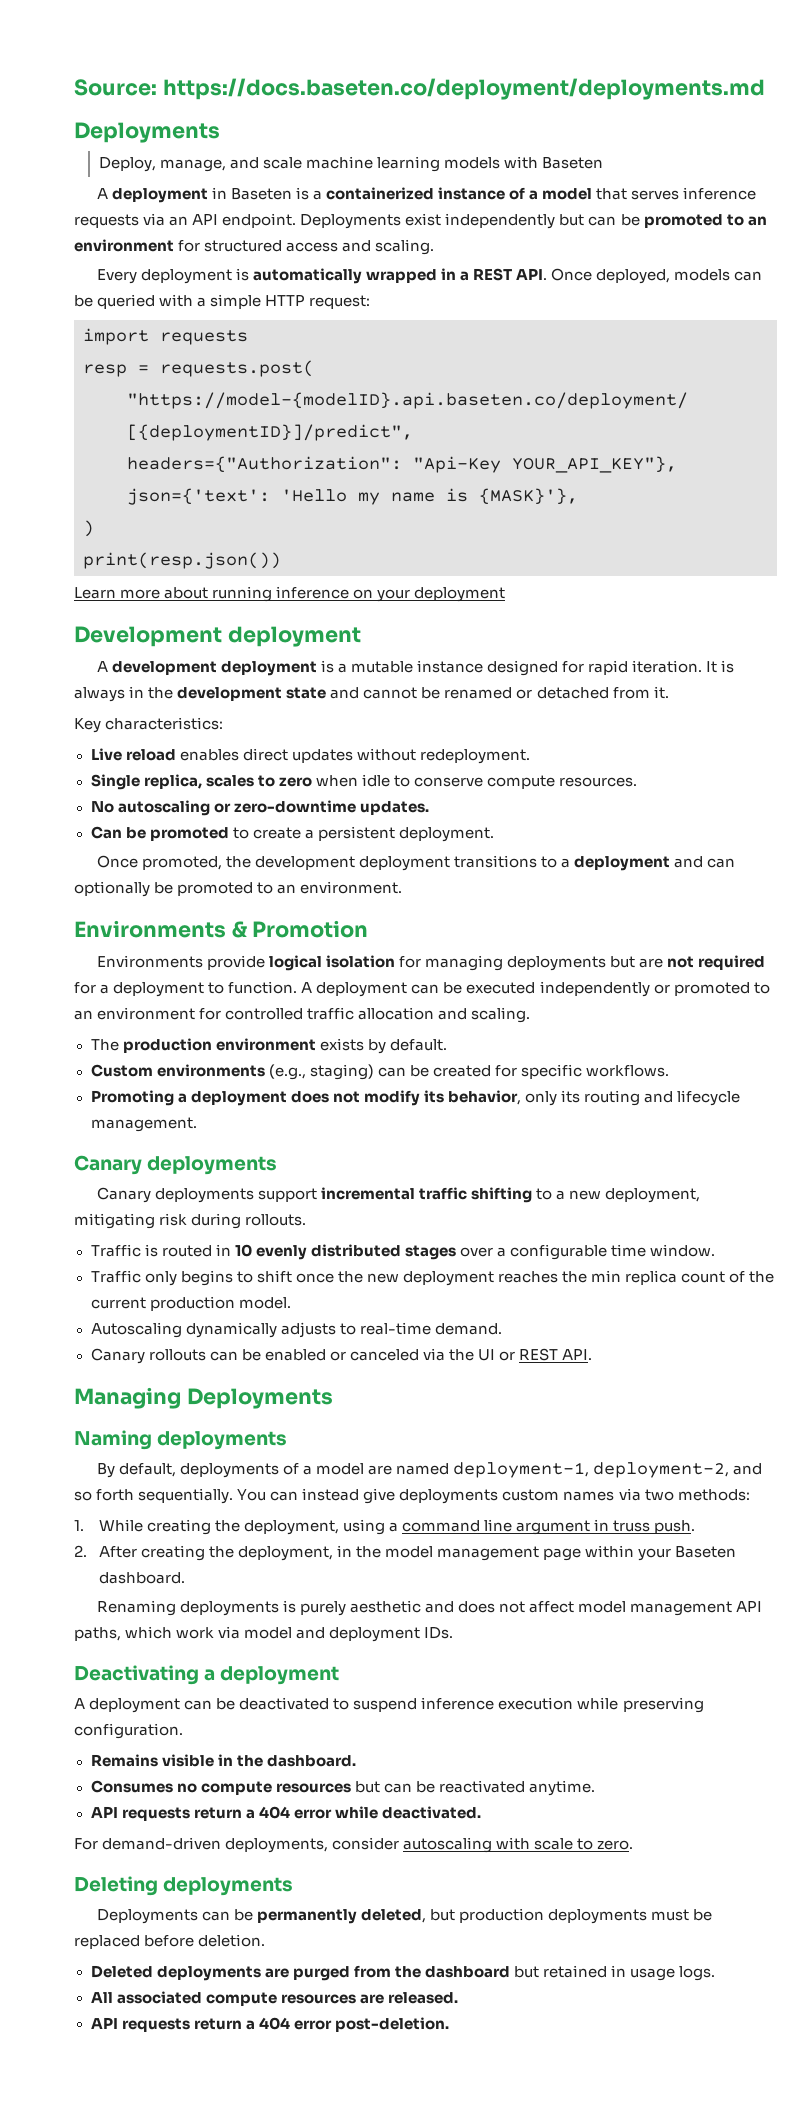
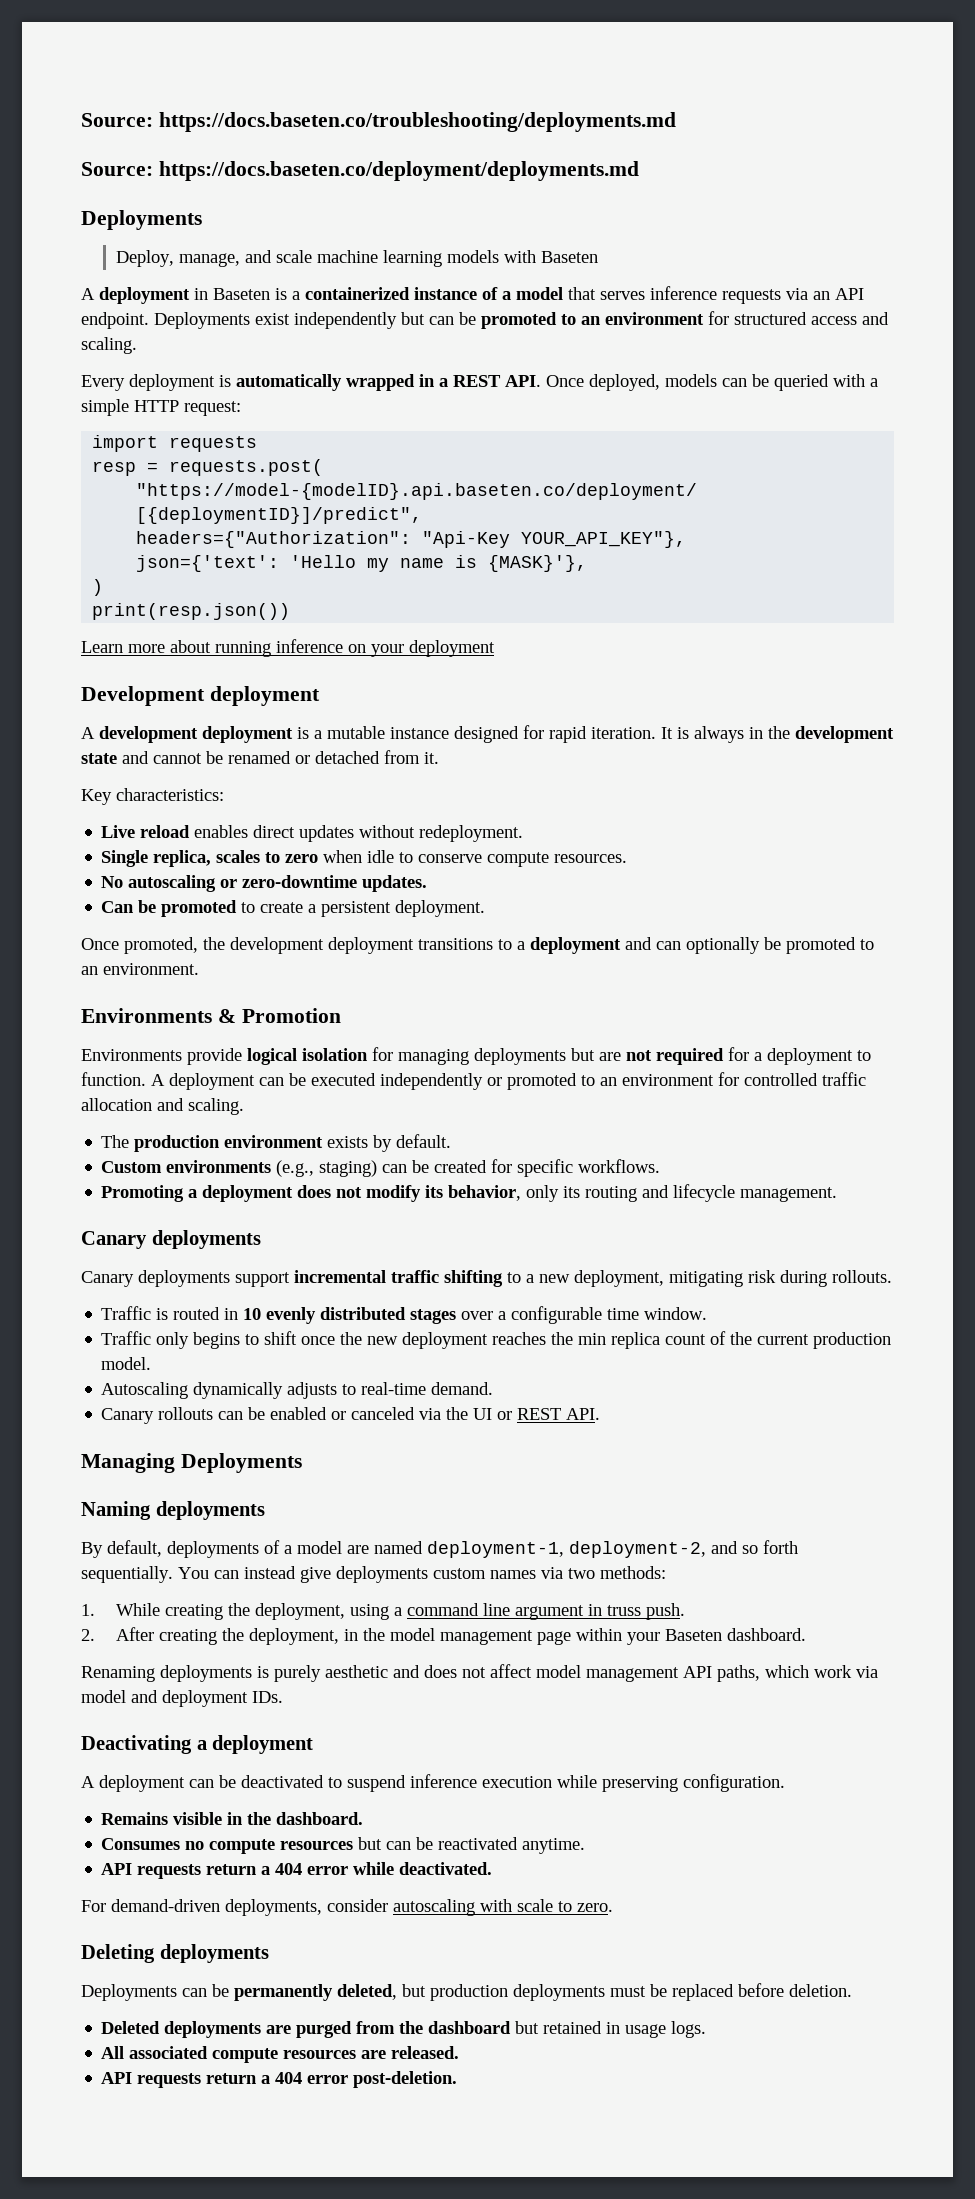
+ Source: https://docs.baseten.co/troubleshooting/deployments.md

